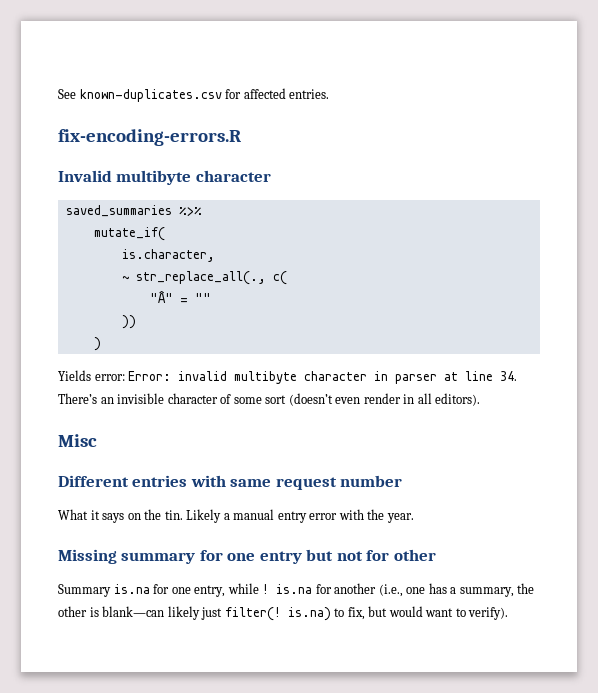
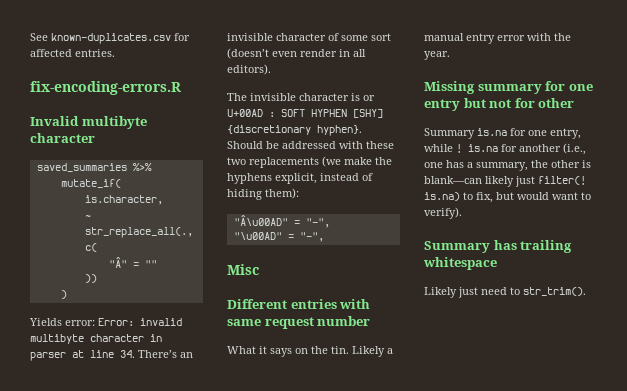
+ The invisible character is or U+00AD : SOFT HYPHEN [SHY] {discretionary hyphen}. Should be addressed with these two replacements (we make the hyphens explicit, instead of hiding them):
+ "Â\u00AD" = "-",
+ "\u00AD" = "-",
+ Summary has trailing whitespace
+ Likely just need to str_trim().

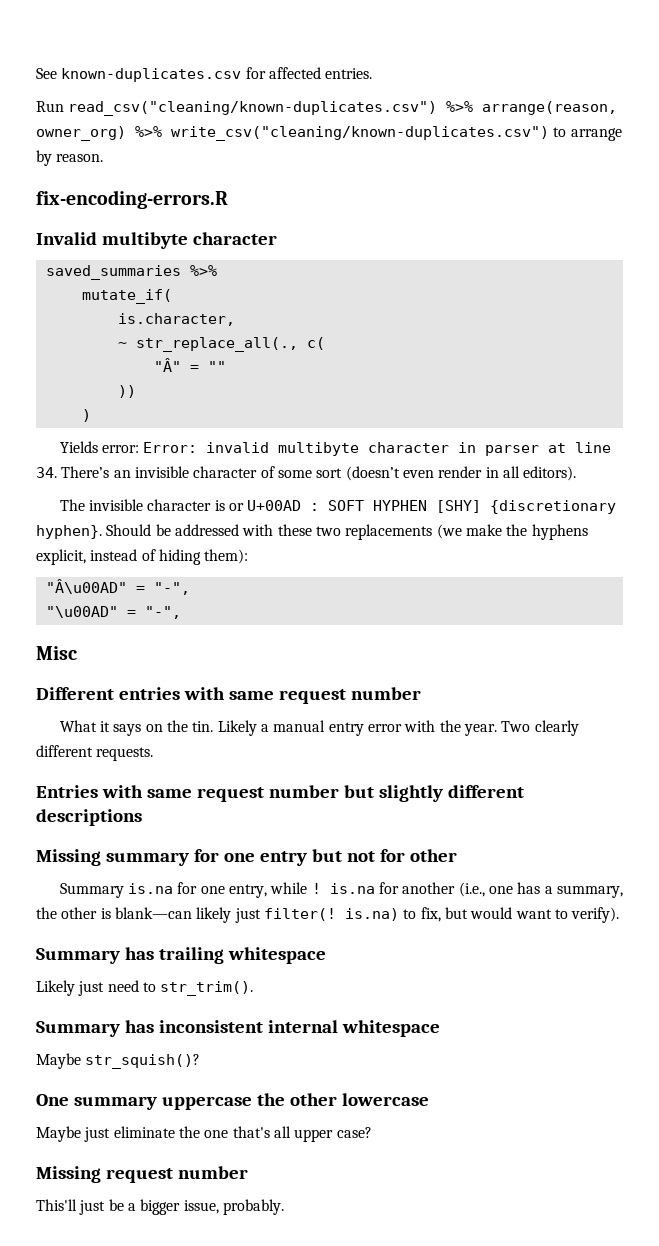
+ Run read_csv("cleaning/known-duplicates.csv") %>% arrange(reason, owner_org) %>% write_csv("cleaning/known-duplicates.csv") to arrange by reason.
+ Two clearly different requests.
+ Entries with same request number but slightly different descriptions
+ Summary has inconsistent internal whitespace
+ Maybe str_squish()?
+ One summary uppercase the other lowercase
+ Maybe just eliminate the one that's all upper case?
+ Missing request number
+ This'll just be a bigger issue, probably.

